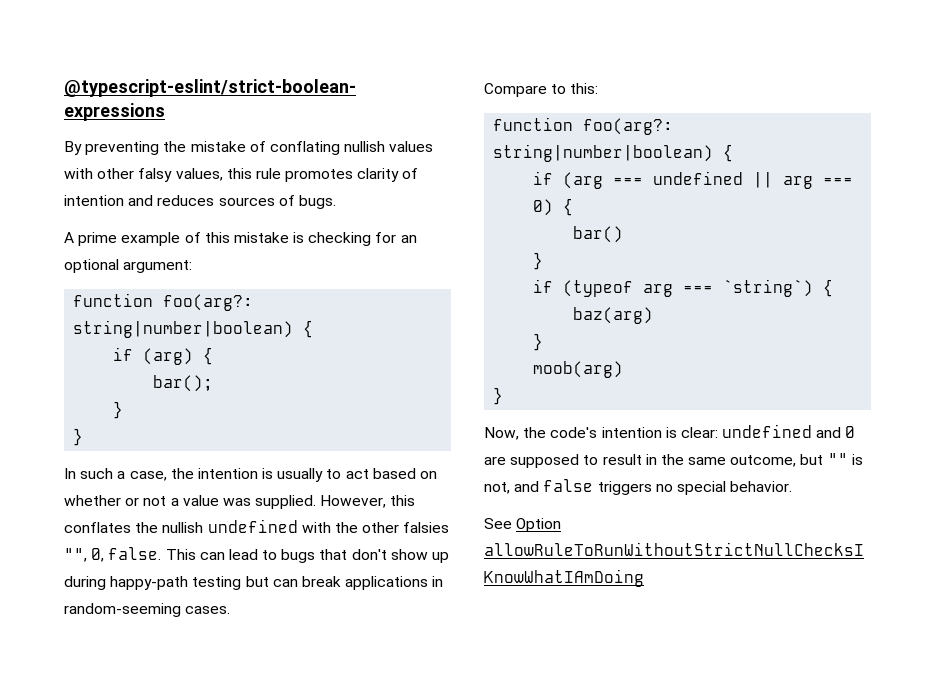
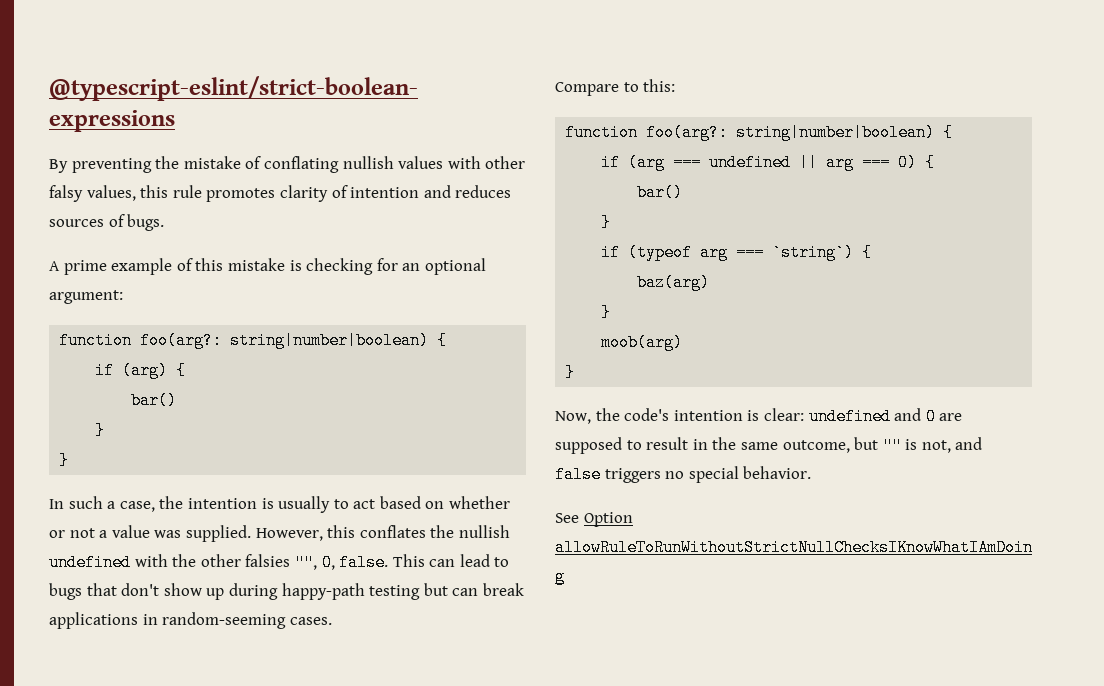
  if (arg) {
- bar();
+ bar()

